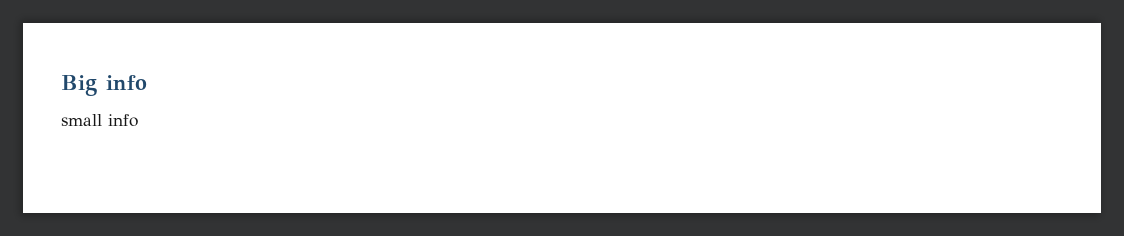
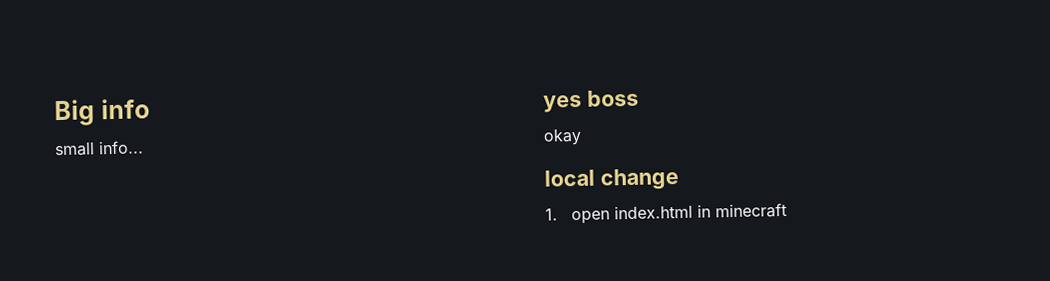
- small info
+ small info...
+ yes boss
+ okay
+ local change
+ 1. open index.html in minecraft

